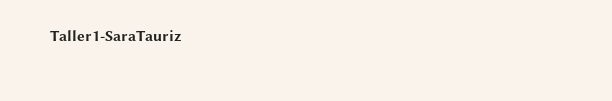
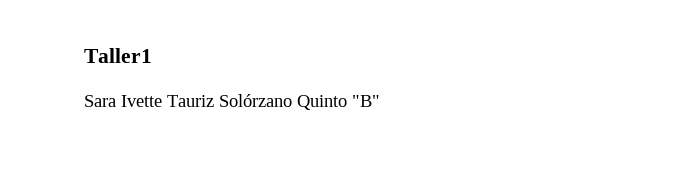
- Taller1-SaraTauriz
+ Taller1
+ Sara Ivette Tauriz Solórzano Quinto "B"

